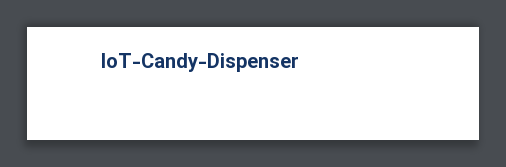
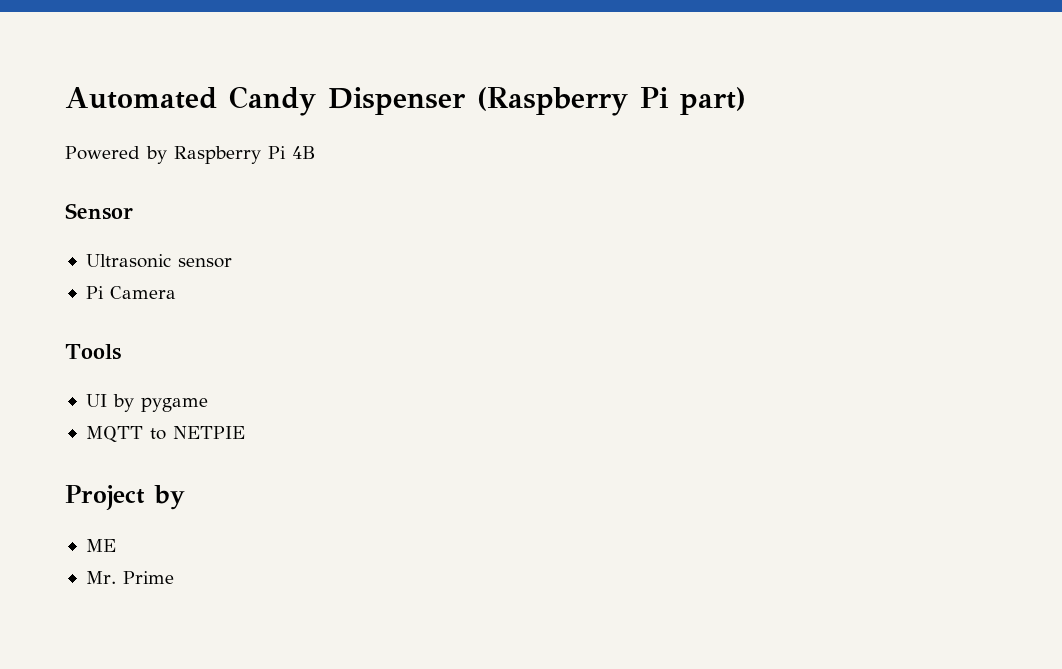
- IoT-Candy-Dispenser
+ Automated Candy Dispenser (Raspberry Pi part)
+ Powered by Raspberry Pi 4B
+ Sensor
+ Ultrasonic sensor
+ Pi Camera
+ Tools
+ UI by pygame
+ MQTT to NETPIE
+ Project by
+ ME
+ Mr. Prime

